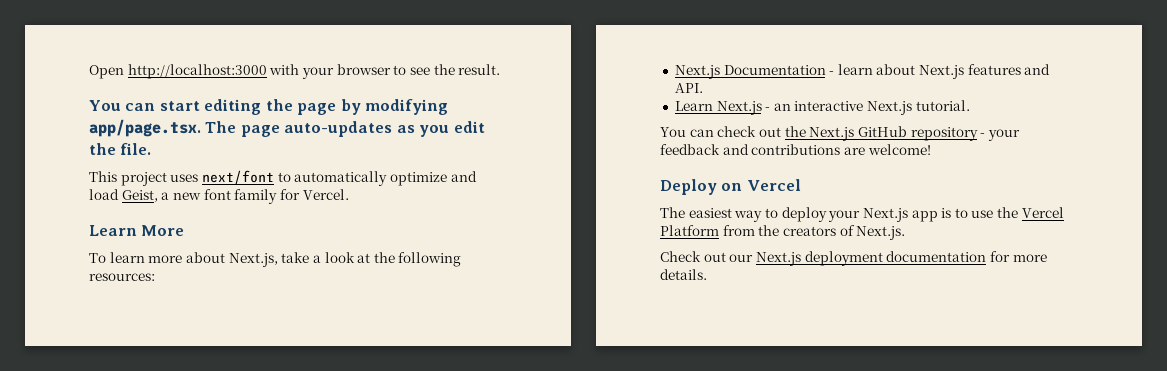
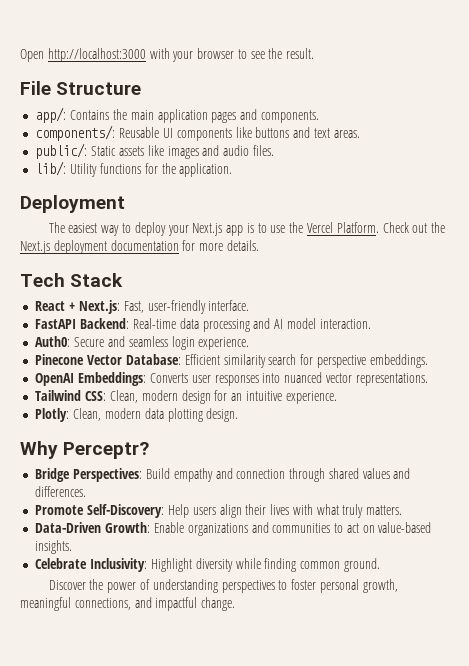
- You can start editing the page by modifying app/page.tsx. The page auto-updates as you edit the file.
- This project uses next/font to automatically optimize and load Geist, a new font family for Vercel.
- Learn More
- To learn more about Next.js, take a look at the following resources:
- Next.js Documentation - learn about Next.js features and API.
- Learn Next.js - an interactive Next.js tutorial.
- You can check out the Next.js GitHub repository - your feedback and contributions are welcome!
- Deploy on Vercel
+ File Structure
+ app/: Contains the main application pages and components.
+ components/: Reusable UI components like buttons and text areas.
+ public/: Static assets like images and audio files.
+ lib/: Utility functions for the application.
+ Deployment
- The easiest way to deploy your Next.js app is to use the Vercel Platform from the creators of Next.js.
- Check out our Next.js deployment documentation for more details.
+ The easiest way to deploy your Next.js app is to use the Vercel Platform. Check out the Next.js deployment documentation for more details.
+ Tech Stack
+ React + Next.js: Fast, user-friendly interface.
+ FastAPI Backend: Real-time data processing and AI model interaction.
+ Auth0: Secure and seamless login experience.
+ Pinecone Vector Database: Efficient similarity search for perspective embeddings.
+ OpenAI Embeddings: Converts user responses into nuanced vector representations.
+ Tailwind CSS: Clean, modern design for an intuitive experience.
+ Plotly: Clean, modern data plotting design.
+ Why Perceptr?
+ Bridge Perspectives: Build empathy and connection through shared values and differences.
+ Promote Self-Discovery: Help users align their lives with what truly matters.
+ Data-Driven Growth: Enable organizations and communities to act on value-based insights.
+ Celebrate Inclusivity: Highlight diversity while finding common ground.
+ Discover the power of understanding perspectives to foster personal growth, meaningful connections, and impactful change.

